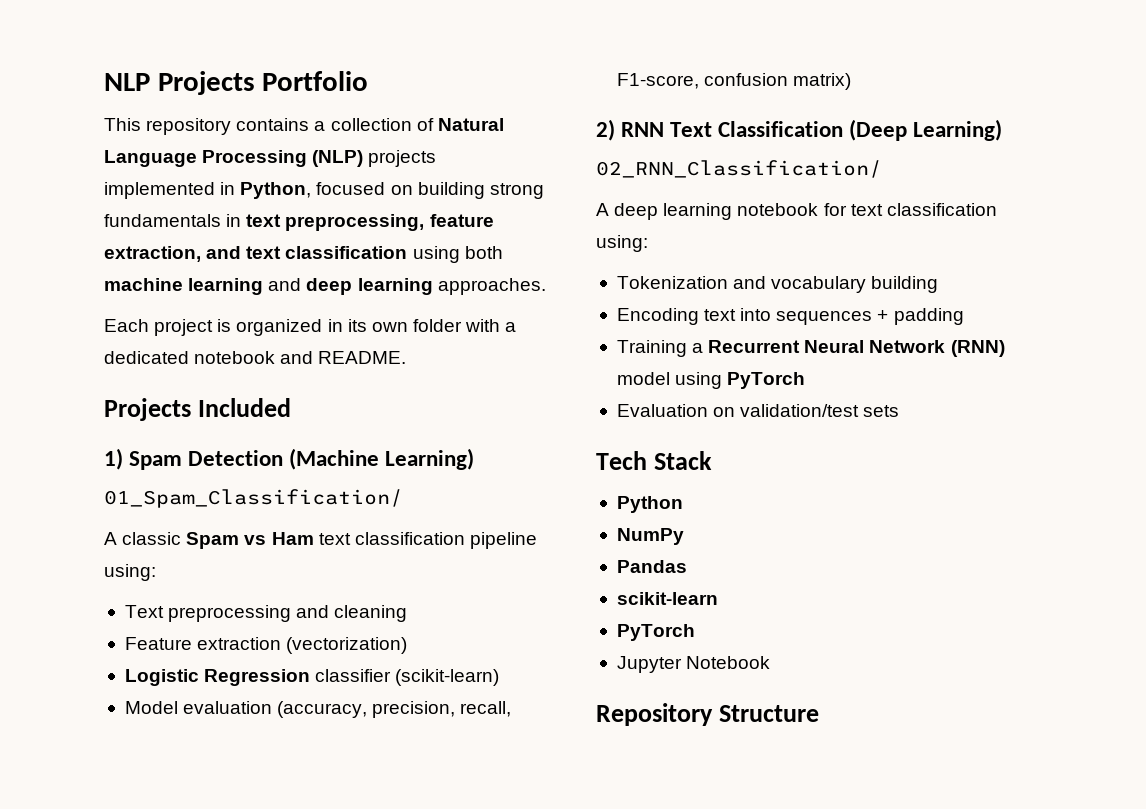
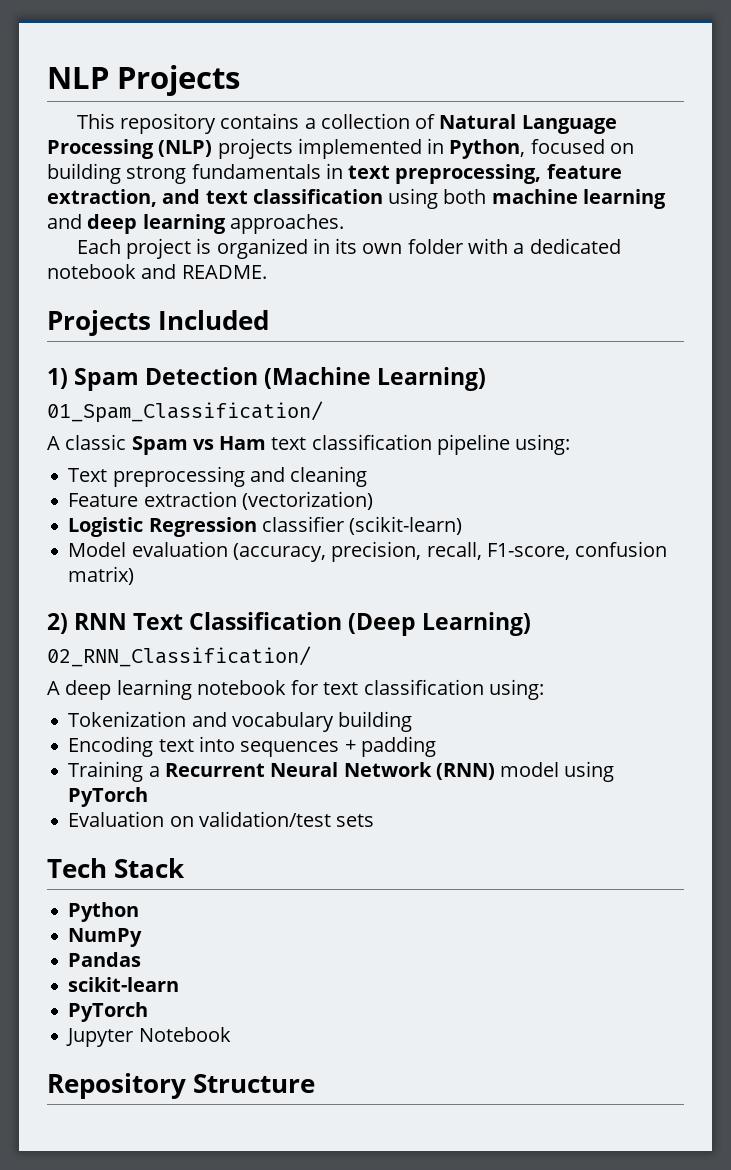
- NLP Projects Portfolio
+ NLP Projects

